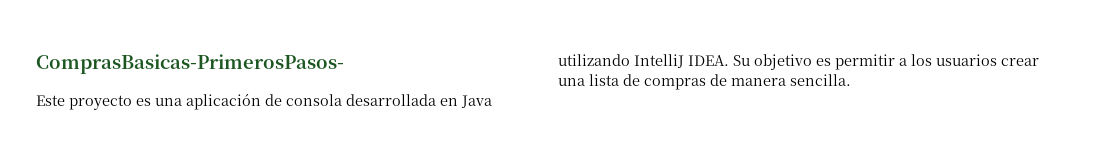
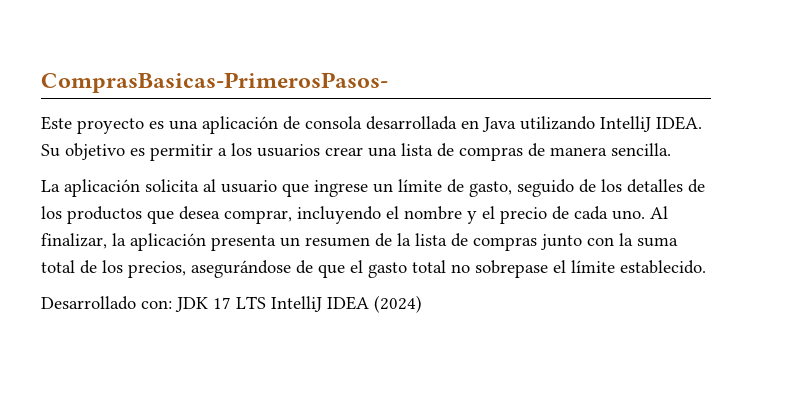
+ La aplicación solicita al usuario que ingrese un límite de gasto, seguido de los detalles de los productos que desea comprar, incluyendo el nombre y el precio de cada uno. Al finalizar, la aplicación presenta un resumen de la lista de compras junto con la suma total de los precios, asegurándose de que el gasto total no sobrepase el límite establecido.
+ Desarrollado con: JDK 17 LTS IntelliJ IDEA (2024)

